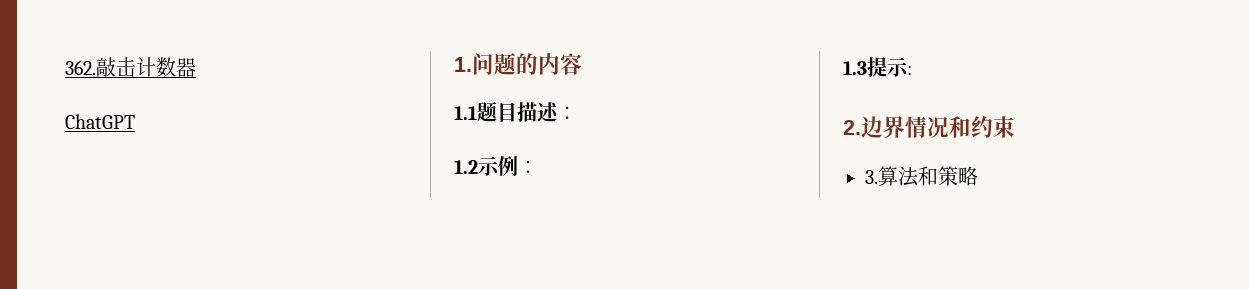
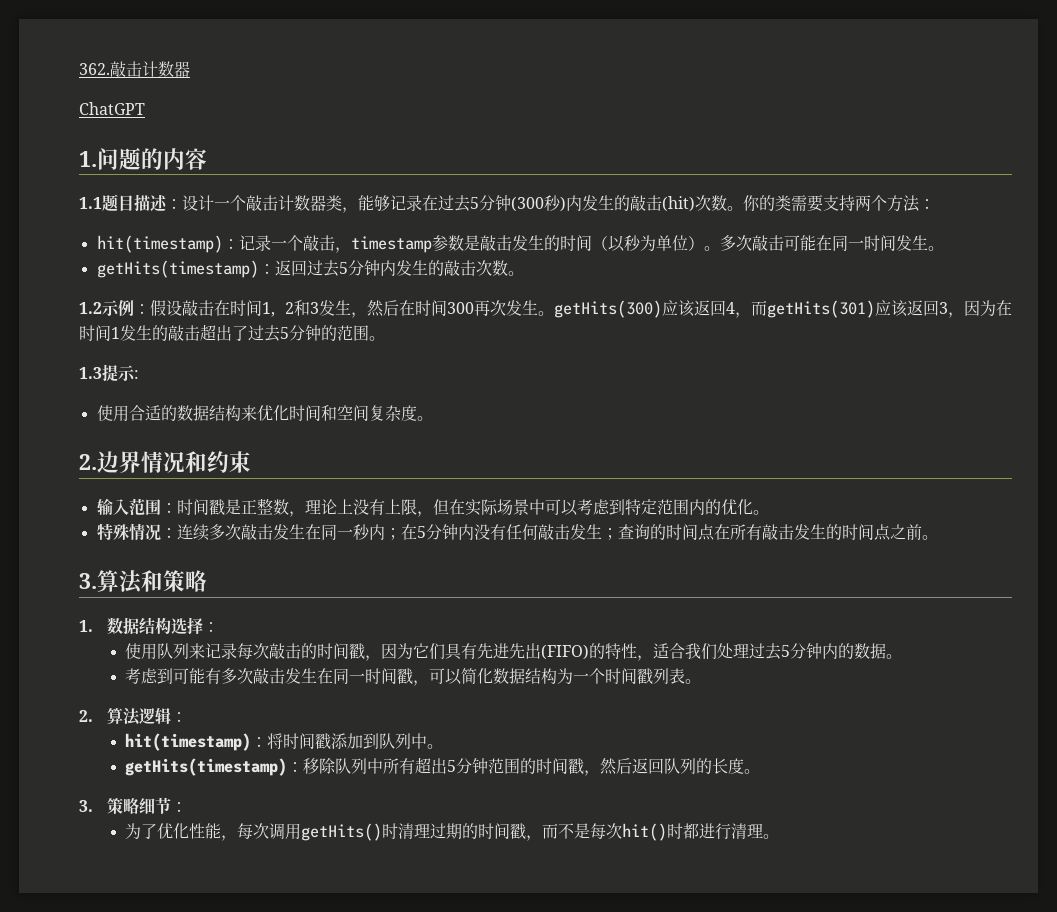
- 1.1题目描述：
- 1.2示例：
+ 1.1题目描述：设计一个敲击计数器类，能够记录在过去5分钟(300秒)内发生的敲击(hit)次数。你的类需要支持两个方法：
+ hit(timestamp)：记录一个敲击，timestamp参数是敲击发生的时间（以秒为单位）。多次敲击可能在同一时间发生。
+ getHits(timestamp)：返回过去5分钟内发生的敲击次数。
+ 1.2示例：假设敲击在时间1, 2和3发生，然后在时间300再次发生。getHits(300)应该返回4，而getHits(301)应该返回3，因为在时间1发生的敲击超出了过去5分钟的范围。
  1.3提示:
+ 使用合适的数据结构来优化时间和空间复杂度。
+ 输入范围：时间戳是正整数，理论上没有上限，但在实际场景中可以考虑到特定范围内的优化。
+ 特殊情况：连续多次敲击发生在同一秒内；在5分钟内没有任何敲击发生；查询的时间点在所有敲击发生的时间点之前。
  3.算法和策略
+ 1.数据结构选择：
+ 使用队列来记录每次敲击的时间戳，因为它们具有先进先出(FIFO)的特性，适合我们处理过去5分钟内的数据。
+ 考虑到可能有多次敲击发生在同一时间戳，可以简化数据结构为一个时间戳列表。
+ 2.算法逻辑：
+ hit(timestamp)：将时间戳添加到队列中。
+ getHits(timestamp)：移除队列中所有超出5分钟范围的时间戳，然后返回队列的长度。
+ 3.策略细节：
+ 为了优化性能，每次调用getHits()时清理过期的时间戳，而不是每次hit()时都进行清理。

